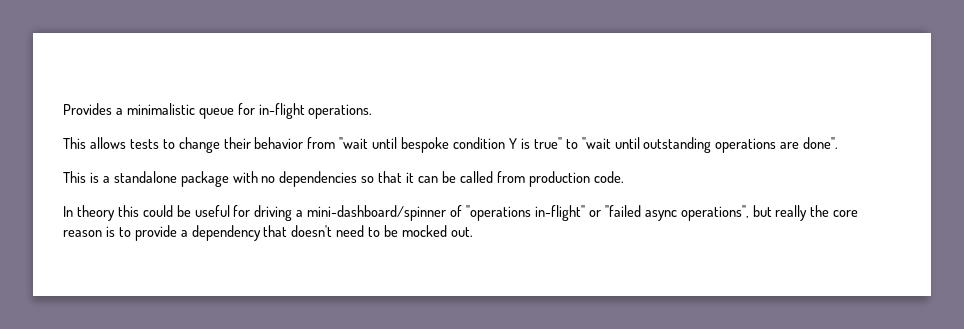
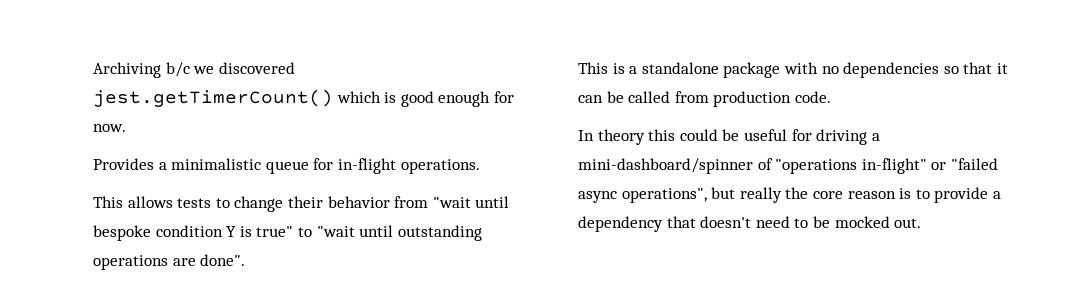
+ Archiving b/c we discovered jest.getTimerCount() which is good enough for now.

